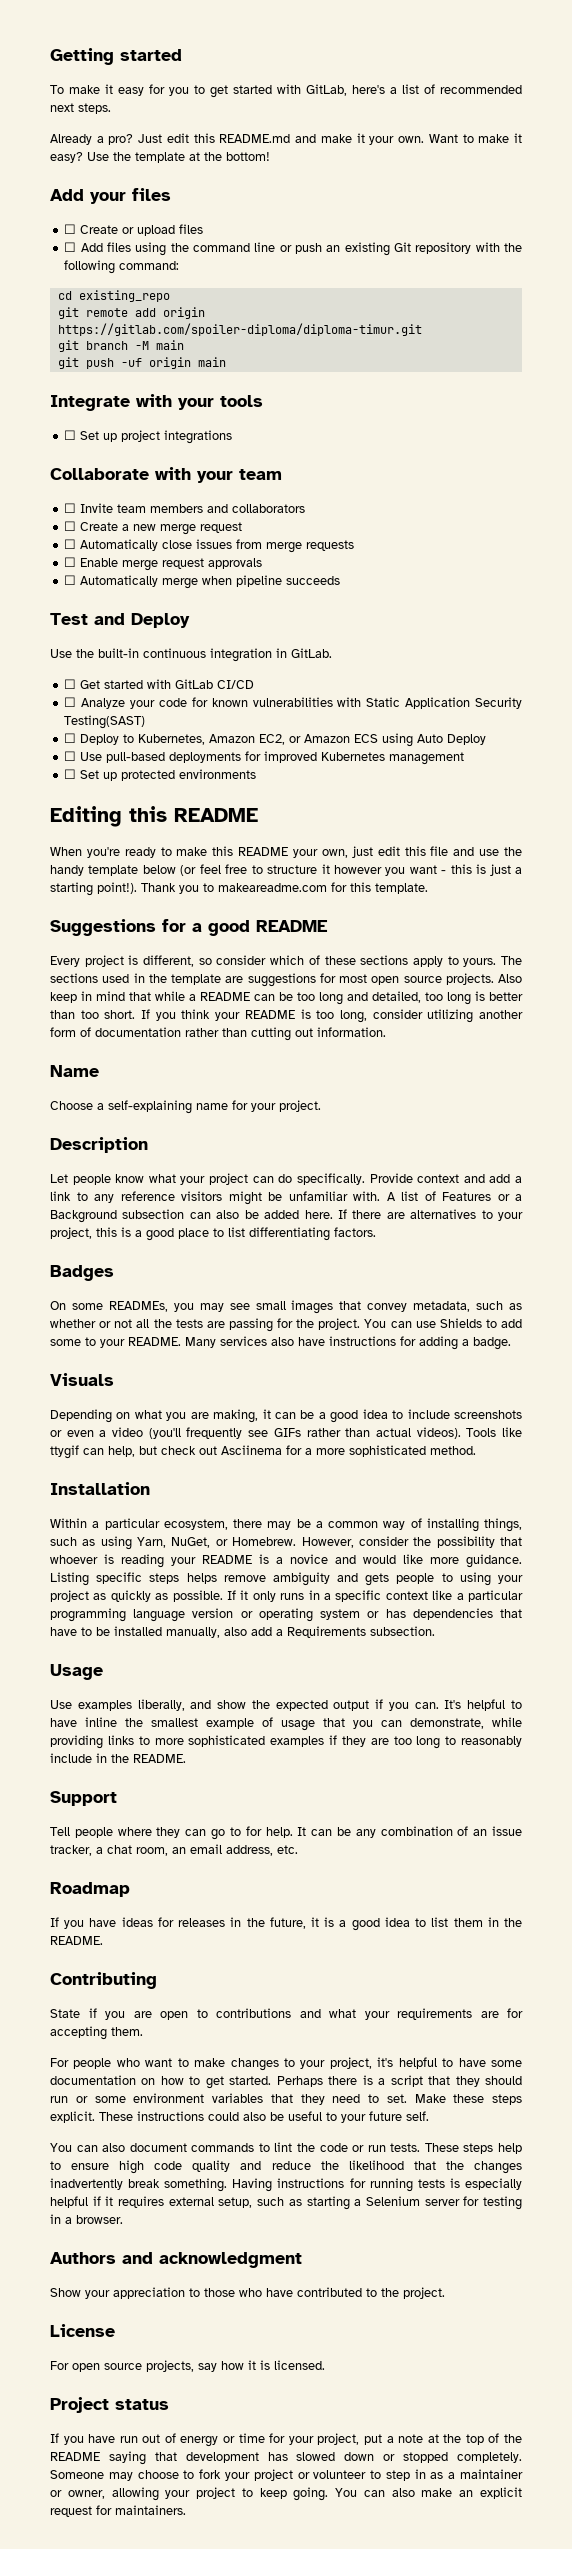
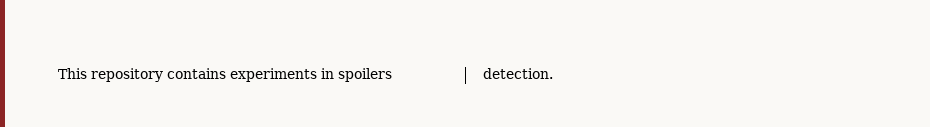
- Getting started
- To make it easy for you to get started with GitLab, here's a list of recommended next steps.
- Already a pro? Just edit this README.md and make it your own. Want to make it easy? Use the template at the bottom!
- Add your files
- ☐ Create or upload files
- ☐ Add files using the command line or push an existing Git repository with the following command:
- cd existing_repo
- git remote add origin https://gitlab.com/spoiler-diploma/diploma-timur.git
- git branch -M main
- git push -uf origin main
- Integrate with your tools
- ☐ Set up project integrations
- Collaborate with your team
- ☐ Invite team members and collaborators
- ☐ Create a new merge request
- ☐ Automatically close issues from merge requests
- ☐ Enable merge request approvals
- ☐ Automatically merge when pipeline succeeds
- Test and Deploy
- Use the built-in continuous integration in GitLab.
- ☐ Get started with GitLab CI/CD
- ☐ Analyze your code for known vulnerabilities with Static Application Security Testing(SAST)
- ☐ Deploy to Kubernetes, Amazon EC2, or Amazon ECS using Auto Deploy
- ☐ Use pull-based deployments for improved Kubernetes management
- ☐ Set up protected environments
- Editing this README
- When you're ready to make this README your own, just edit this file and use the handy template below (or feel free to structure it however you want - this is just a starting point!). Thank you to makeareadme.com for this template.
- Suggestions for a good README
- Every project is different, so consider which of these sections apply to yours. The sections used in the template are suggestions for most open source projects. Also keep in mind that while a README can be too long and detailed, too long is better than too short. If you think your README is too long, consider utilizing another form of documentation rather than cutting out information.
- Name
- Choose a self-explaining name for your project.
- Description
- Let people know what your project can do specifically. Provide context and add a link to any reference visitors might be unfamiliar with. A list of Features or a Background subsection can also be added here. If there are alternatives to your project, this is a good place to list differentiating factors.
- Badges
- On some READMEs, you may see small images that convey metadata, such as whether or not all the tests are passing for the project. You can use Shields to add some to your README. Many services also have instructions for adding a badge.
- Visuals
- Depending on what you are making, it can be a good idea to include screenshots or even a video (you'll frequently see GIFs rather than actual videos). Tools like ttygif can help, but check out Asciinema for a more sophisticated method.
- Installation
- Within a particular ecosystem, there may be a common way of installing things, such as using Yarn, NuGet, or Homebrew. However, consider the possibility that whoever is reading your README is a novice and would like more guidance. Listing specific steps helps remove ambiguity and gets people to using your project as quickly as possible. If it only runs in a specific context like a particular programming language version or operating system or has dependencies that have to be installed manually, also add a Requirements subsection.
- Usage
- Use examples liberally, and show the expected output if you can. It's helpful to have inline the smallest example of usage that you can demonstrate, while providing links to more sophisticated examples if they are too long to reasonably include in the README.
- Support
- Tell people where they can go to for help. It can be any combination of an issue tracker, a chat room, an email address, etc.
- Roadmap
- If you have ideas for releases in the future, it is a good idea to list them in the README.
- Contributing
- State if you are open to contributions and what your requirements are for accepting them.
- For people who want to make changes to your project, it's helpful to have some documentation on how to get started. Perhaps there is a script that they should run or some environment variables that they need to set. Make these steps explicit. These instructions could also be useful to your future self.
- You can also document commands to lint the code or run tests. These steps help to ensure high code quality and reduce the likelihood that the changes inadvertently break something. Having instructions for running tests is especially helpful if it requires external setup, such as starting a Selenium server for testing in a browser.
- Authors and acknowledgment
- Show your appreciation to those who have contributed to the project.
- License
- For open source projects, say how it is licensed.
- Project status
- If you have run out of energy or time for your project, put a note at the top of the README saying that development has slowed down or stopped completely. Someone may choose to fork your project or volunteer to step in as a maintainer or owner, allowing your project to keep going. You can also make an explicit request for maintainers.
+ This repository contains experiments in spoilers detection.

